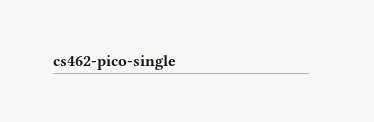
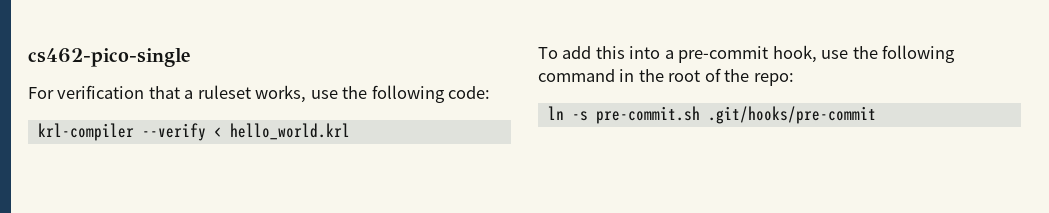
+ For verification that a ruleset works, use the following code:
+ krl-compiler --verify < hello_world.krl
+ To add this into a pre-commit hook, use the following command in the root of the repo:
+ ln -s pre-commit.sh .git/hooks/pre-commit

